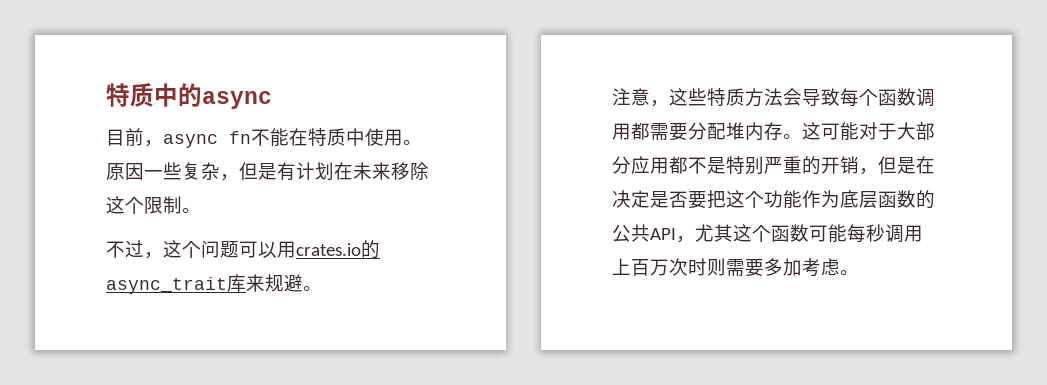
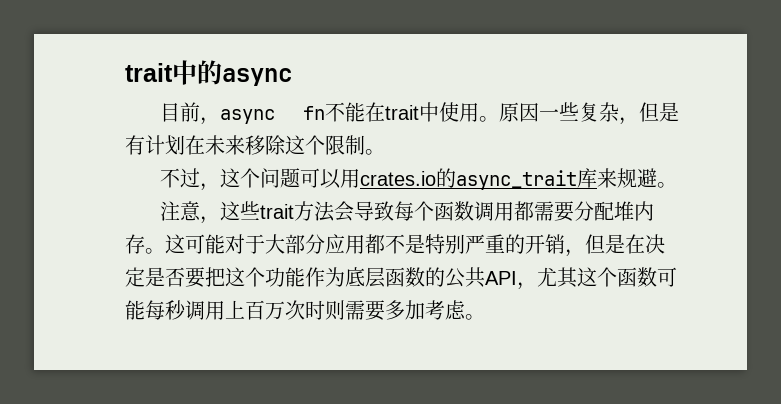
- 特质中的async
+ trait中的async
- 目前，async fn不能在特质中使用。
+ 目前，async fn不能在trait中使用。
- 注意，这些特质方法会导致每个函数调用都需要分配堆内存。
+ 注意，这些trait方法会导致每个函数调用都需要分配堆内存。

